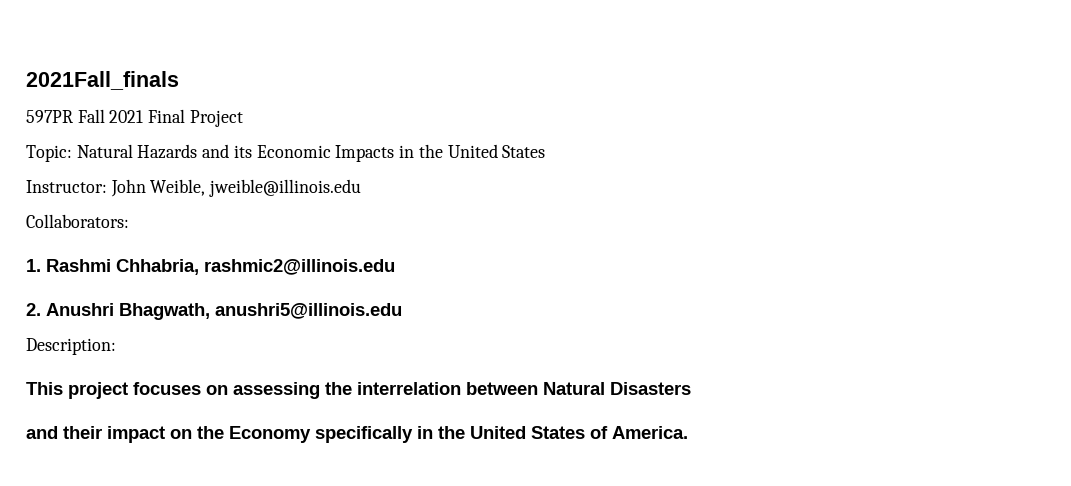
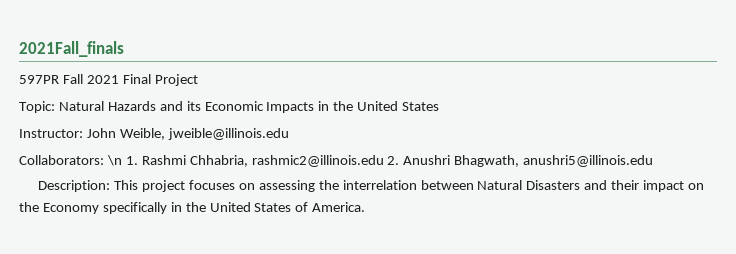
- Collaborators:
- 1. Rashmi Chhabria, rashmic2@illinois.edu
- 2. Anushri Bhagwath, anushri5@illinois.edu
+ Collaborators: \n 1. Rashmi Chhabria, rashmic2@illinois.edu 2. Anushri Bhagwath, anushri5@illinois.edu
- Description:
- This project focuses on assessing the interrelation between Natural Disasters
- and their impact on the Economy specifically in the United States of America.
+ Description: This project focuses on assessing the interrelation between Natural Disasters and their impact on the Economy specifically in the United States of America.

